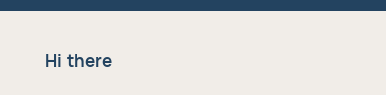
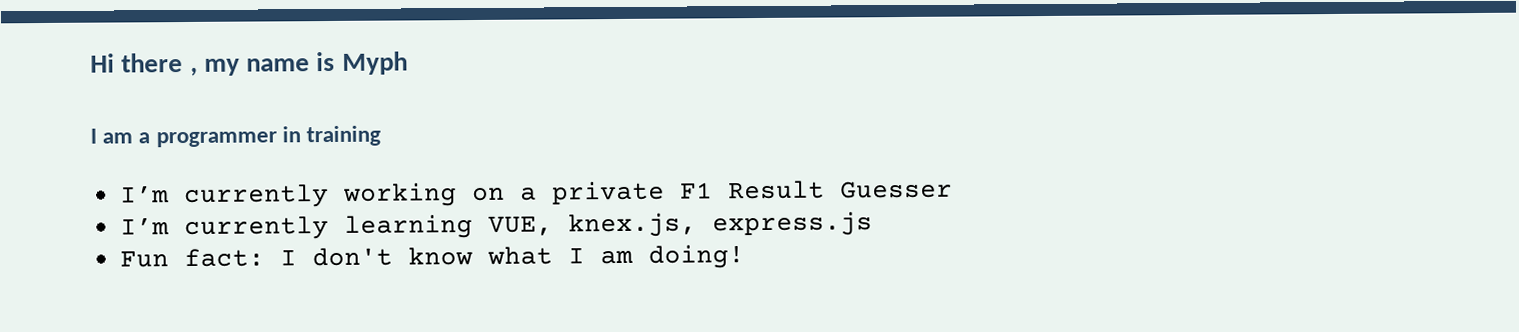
- Hi there
+ Hi there , my name is Myph
+ I am a programmer in training
+ I’m currently working on a private F1 Result Guesser
+ I’m currently learning VUE, knex.js, express.js
+ Fun fact: I don't know what I am doing!

